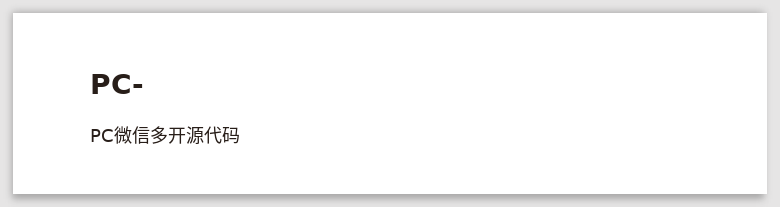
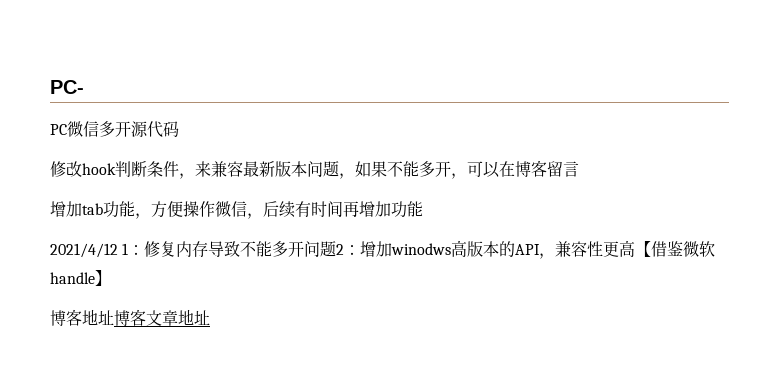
+ 修改hook判断条件，来兼容最新版本问题，如果不能多开，可以在博客留言
+ 增加tab功能，方便操作微信，后续有时间再增加功能
+ 2021/4/12 1：修复内存导致不能多开问题2：增加winodws高版本的API，兼容性更高【借鉴微软handle】
+ 博客地址博客文章地址

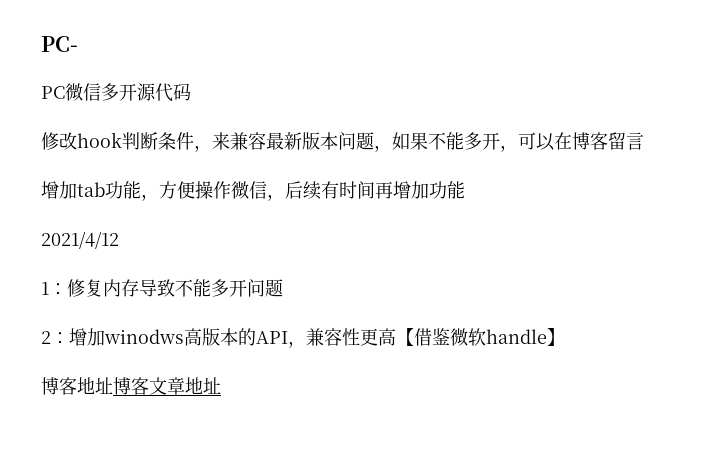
- 2021/4/12 1：修复内存导致不能多开问题2：增加winodws高版本的API，兼容性更高【借鉴微软handle】
+ 2021/4/12
+ 1：修复内存导致不能多开问题
+ 2：增加winodws高版本的API，兼容性更高【借鉴微软handle】

